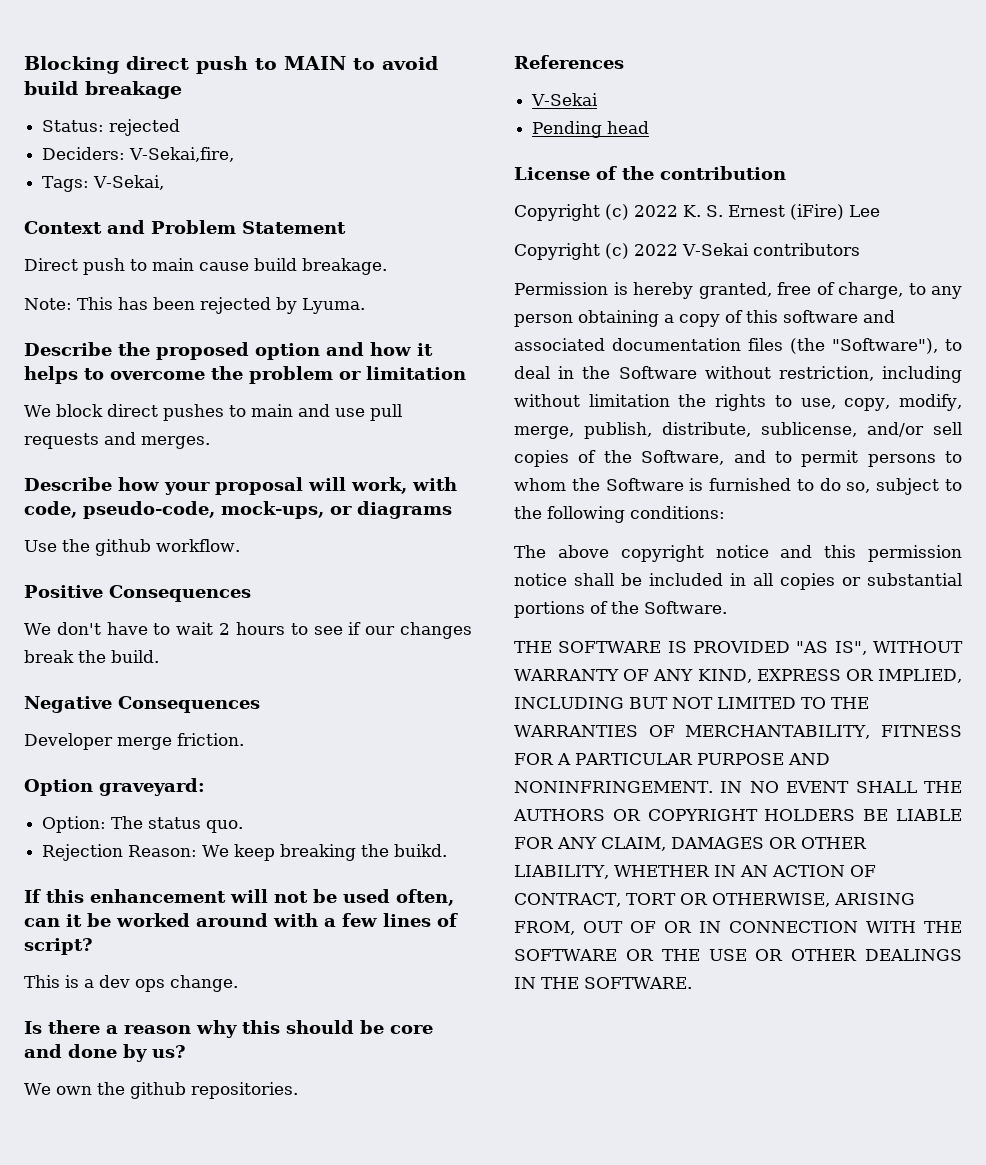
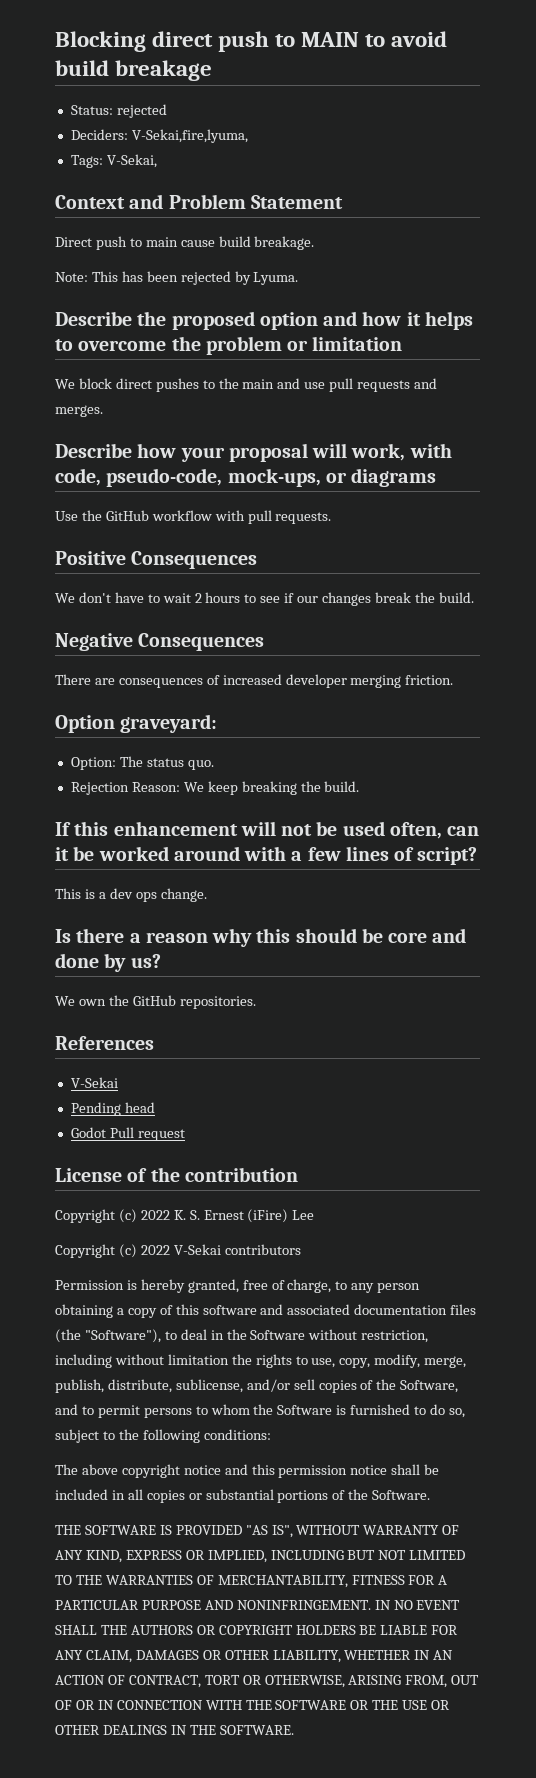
- Deciders: V-Sekai,fire,
+ Deciders: V-Sekai,fire,lyuma,
- We block direct pushes to main and use pull requests and merges.
+ We block direct pushes to the main and use pull requests and merges.
- Use the github workflow.
+ Use the GitHub workflow with pull requests.
- Developer merge friction.
+ There are consequences of increased developer merging friction.
- Rejection Reason: We keep breaking the buikd.
+ Rejection Reason: We keep breaking the build.
- We own the github repositories.
+ We own the GitHub repositories.
+ Godot Pull request

